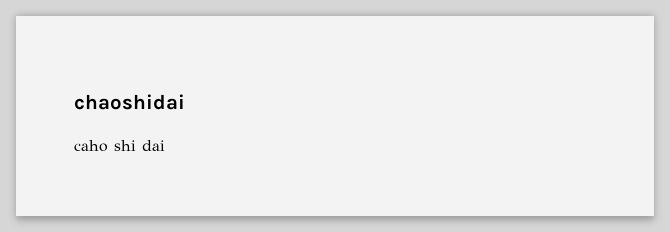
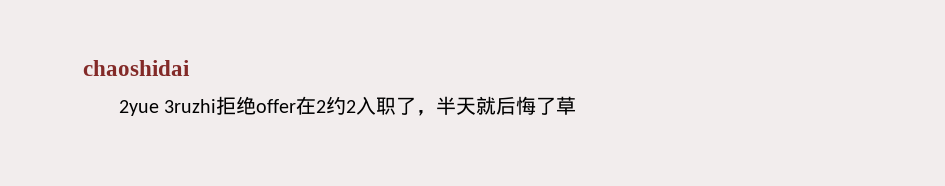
- caho shi dai
+ 2yue 3ruzhi拒绝offer在2约2入职了，半天就后悔了草

